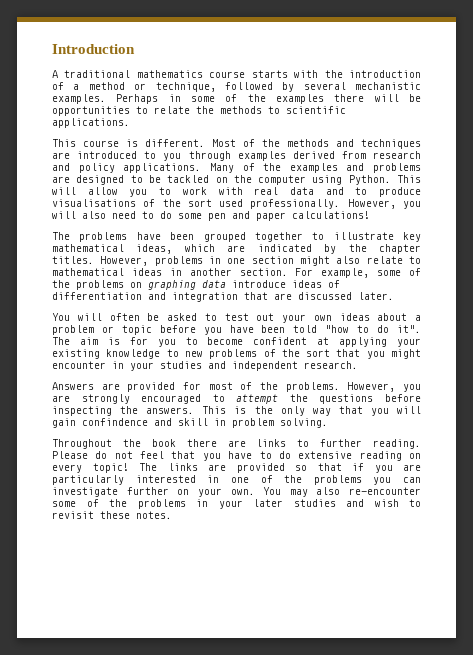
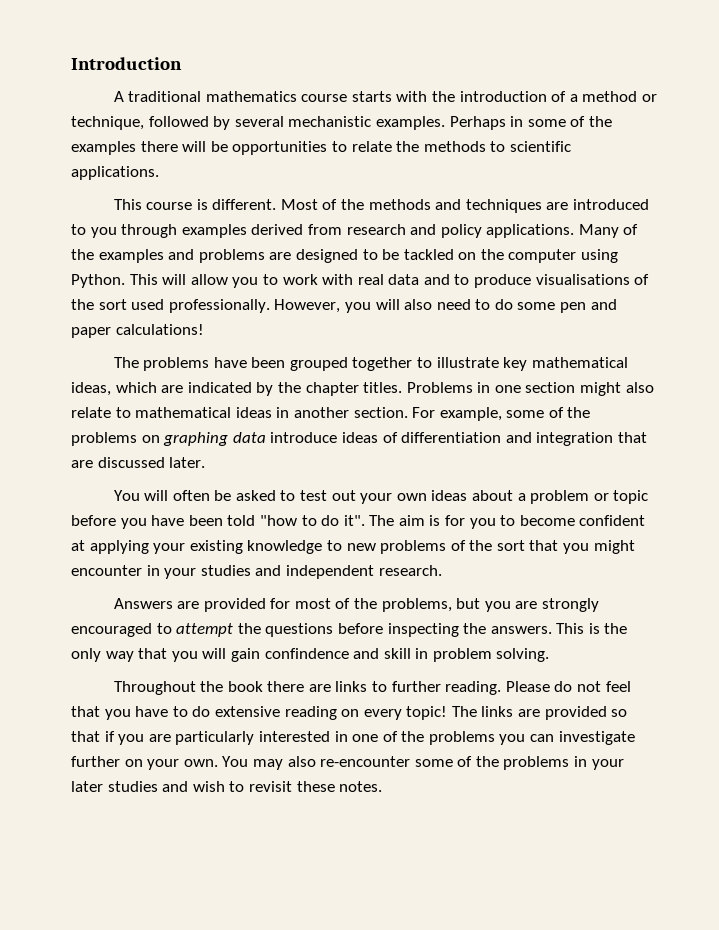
- However, problems in one section might also relate to mathematical ideas in another section.
+ Problems in one section might also relate to mathematical ideas in another section.
- Answers are provided for most of the problems. However, you are strongly encouraged to attempt the questions before inspecting the answers.
+ Answers are provided for most of the problems, but you are strongly encouraged to attempt the questions before inspecting the answers.

